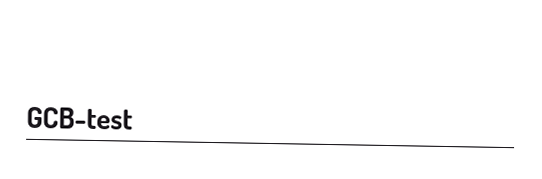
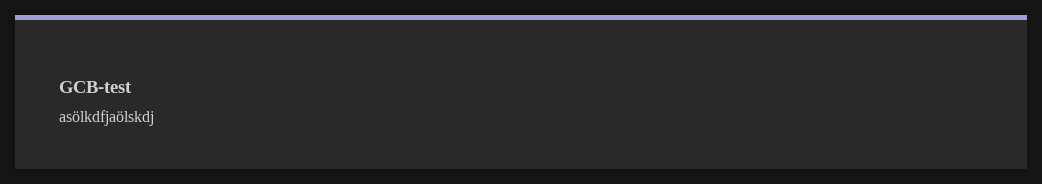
+ asölkdfjaölskdj

